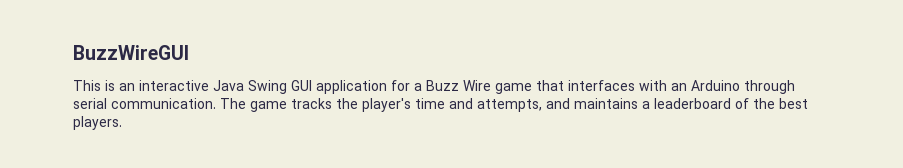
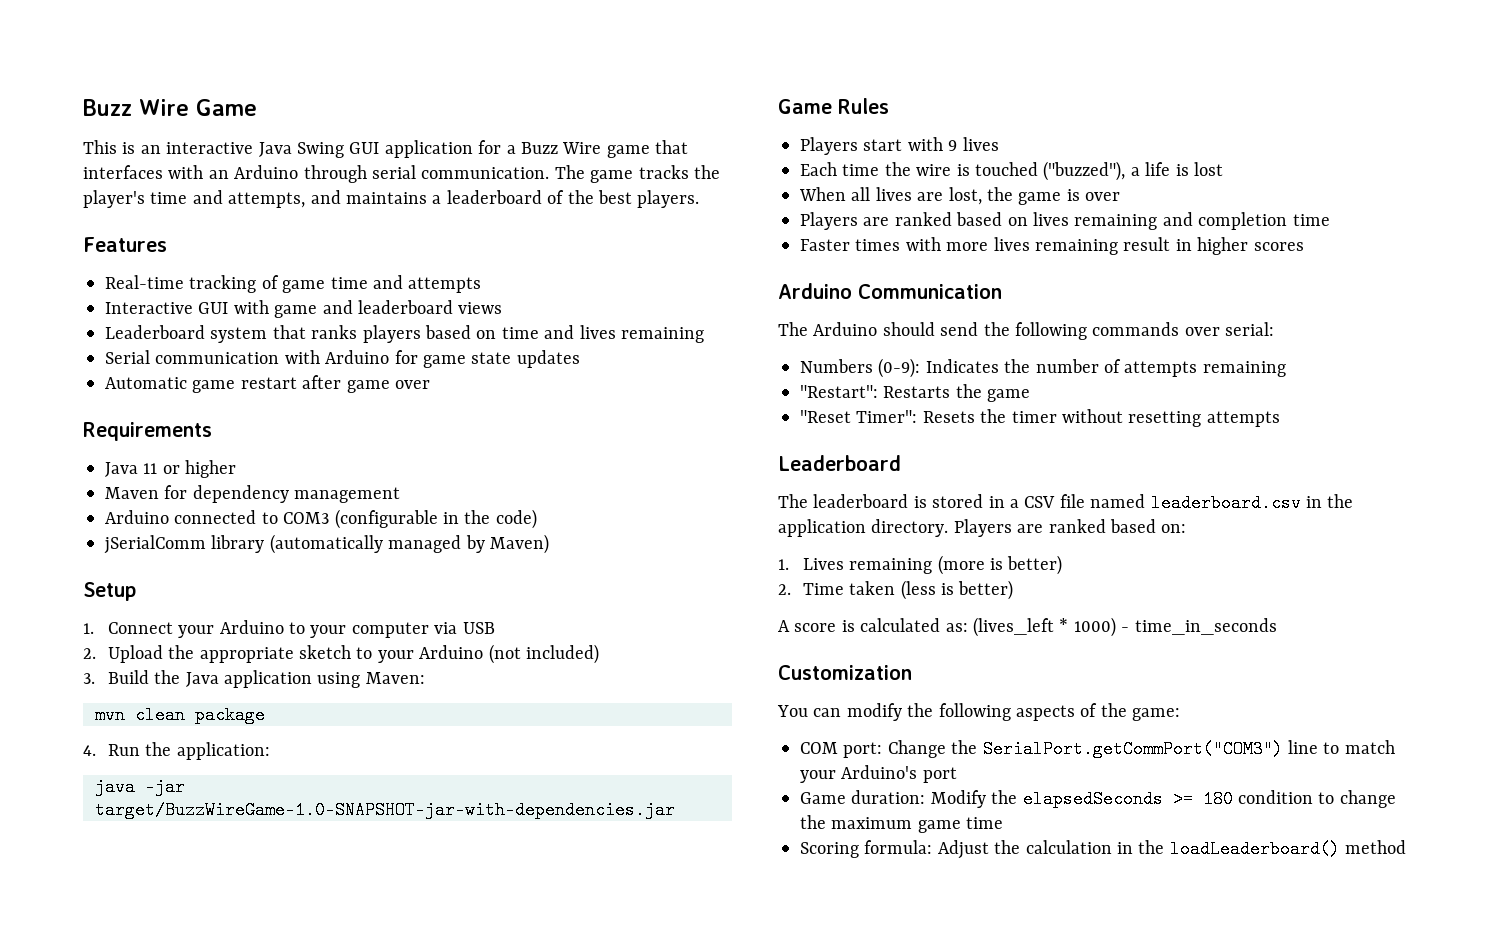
- BuzzWireGUI
+ Buzz Wire Game
+ Features
+ Real-time tracking of game time and attempts
+ Interactive GUI with game and leaderboard views
+ Leaderboard system that ranks players based on time and lives remaining
+ Serial communication with Arduino for game state updates
+ Automatic game restart after game over
+ Requirements
+ Java 11 or higher
+ Maven for dependency management
+ Arduino connected to COM3 (configurable in the code)
+ jSerialComm library (automatically managed by Maven)
+ Setup
+ 1. Connect your Arduino to your computer via USB
+ 2. Upload the appropriate sketch to your Arduino (not included)
+ 3. Build the Java application using Maven:
+ mvn clean package
+ 4. Run the application:
+ java -jar target/BuzzWireGame-1.0-SNAPSHOT-jar-with-dependencies.jar
+ Game Rules
+ Players start with 9 lives
+ Each time the wire is touched ("buzzed"), a life is lost
+ When all lives are lost, the game is over
+ Players are ranked based on lives remaining and completion time
+ Faster times with more lives remaining result in higher scores
+ Arduino Communication
+ The Arduino should send the following commands over serial:
+ Numbers (0-9): Indicates the number of attempts remaining
+ "Restart": Restarts the game
+ "Reset Timer": Resets the timer without resetting attempts
+ Leaderboard
+ The leaderboard is stored in a CSV file named leaderboard.csv in the application directory. Players are ranked based on:
+ 1. Lives remaining (more is better)
+ 2. Time taken (less is better)
+ A score is calculated as: (lives_left * 1000) - time_in_seconds
+ Customization
+ You can modify the following aspects of the game:
+ COM port: Change the SerialPort.getCommPort("COM3") line to match your Arduino's port
+ Game duration: Modify the elapsedSeconds >= 180 condition to change the maximum game time
+ Scoring formula: Adjust the calculation in the loadLeaderboard() method

